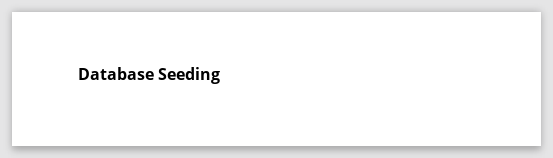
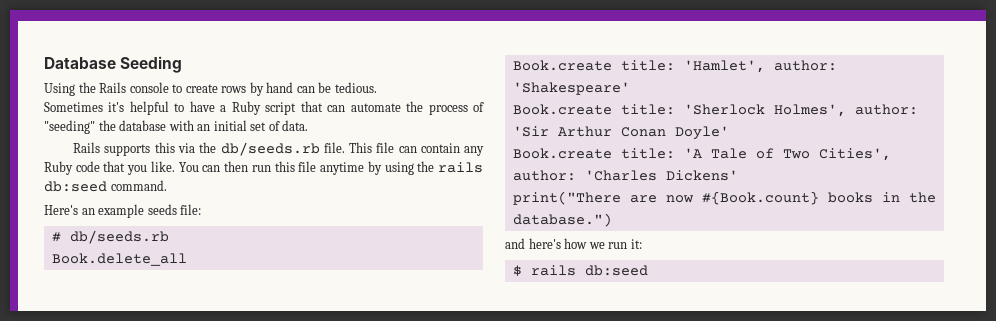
+ Using the Rails console to create rows by hand can be tedious.
+ Sometimes it's helpful to have a Ruby script that can automate the process of "seeding" the database with an initial set of data.
+ Rails supports this via the db/seeds.rb file. This file can contain any Ruby code that you like. You can then run this file anytime by using the rails db:seed command.
+ Here's an example seeds file:
+ # db/seeds.rb
+ Book.delete_all
+ Book.create title: 'Hamlet', author: 'Shakespeare'
+ Book.create title: 'Sherlock Holmes', author: 'Sir Arthur Conan Doyle'
+ Book.create title: 'A Tale of Two Cities', author: 'Charles Dickens'
+ print("There are now #{Book.count} books in the database.")
+ and here's how we run it:
+ $ rails db:seed

